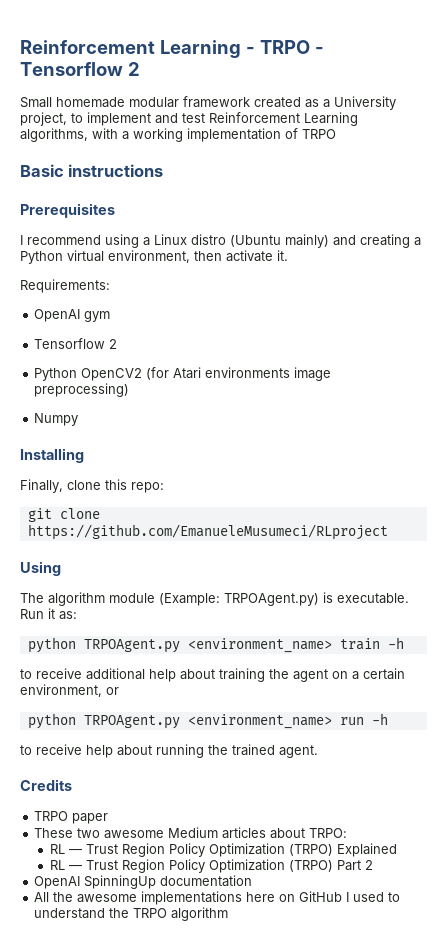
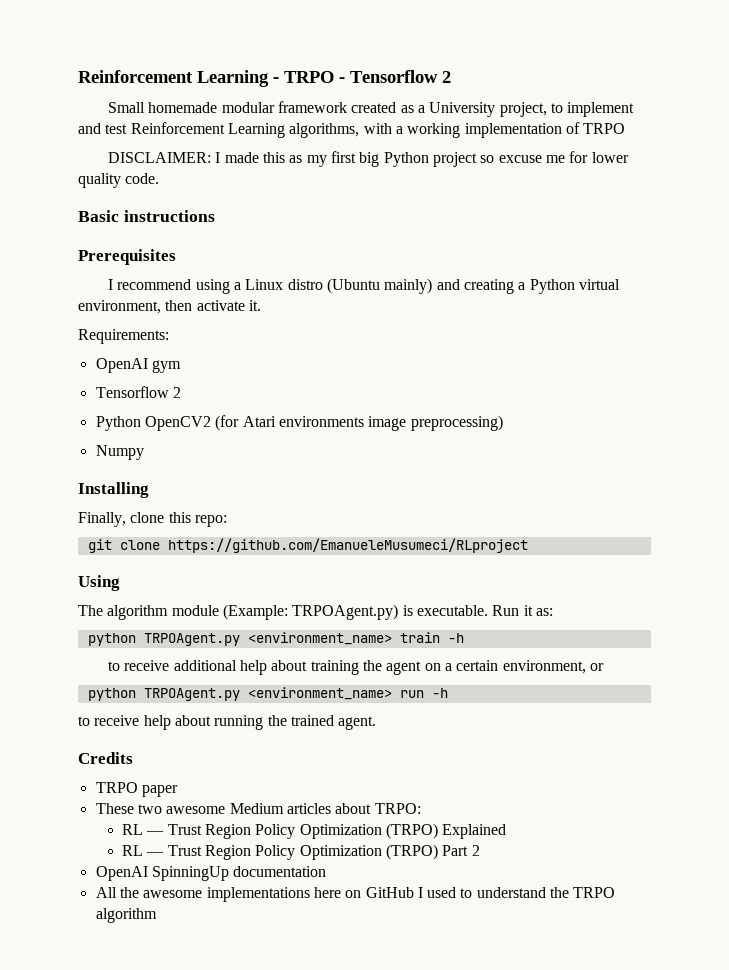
+ DISCLAIMER: I made this as my first big Python project so excuse me for lower quality code.

